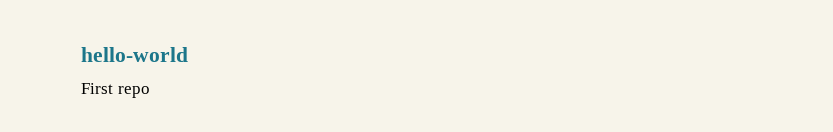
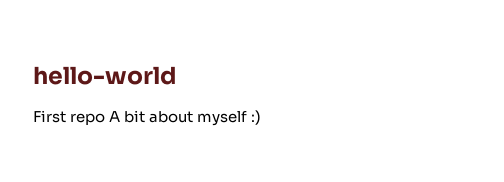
- First repo
+ First repo A bit about myself :)

